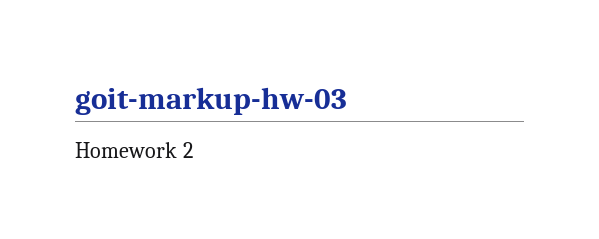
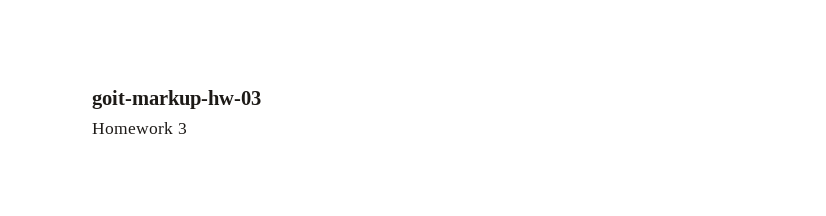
- Homework 2
+ Homework 3

